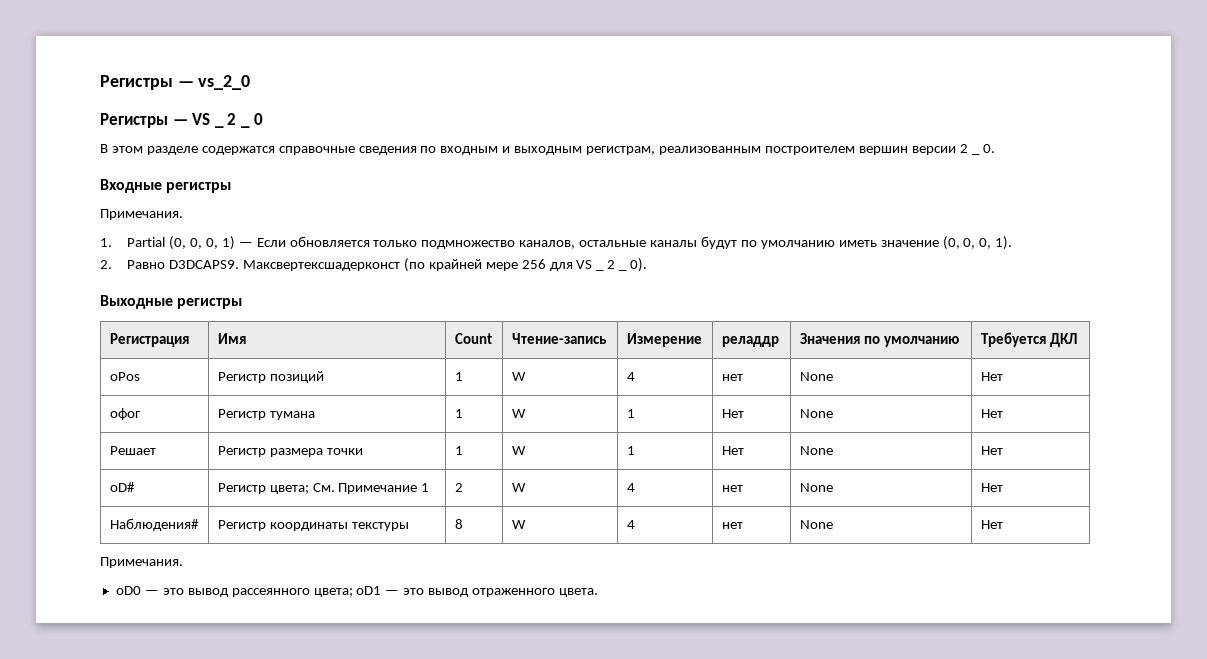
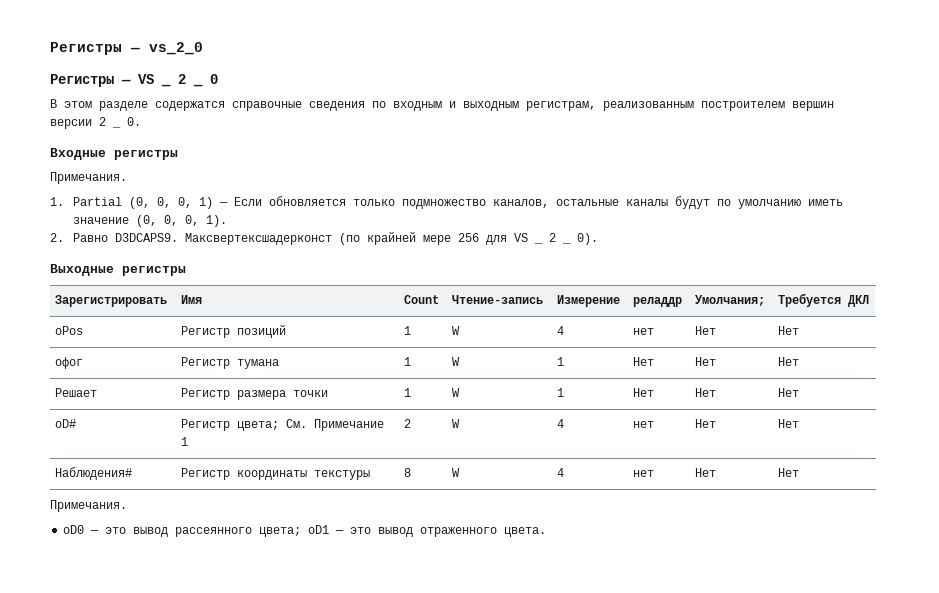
- Регистрация | Имя | Count | Чтение-запись | Измерение | реладдр | Значения по умолчанию | Требуется ДКЛ
+ Зарегистрировать | Имя | Count | Чтение-запись | Измерение | реладдр | Умолчания; | Требуется ДКЛ
- oPos | Регистр позиций | 1 | W | 4 | нет | None | Нет
+ oPos | Регистр позиций | 1 | W | 4 | нет | Нет | Нет
- офог | Регистр тумана | 1 | W | 1 | Нет | None | Нет
+ офог | Регистр тумана | 1 | W | 1 | Нет | Нет | Нет
- Решает | Регистр размера точки | 1 | W | 1 | Нет | None | Нет
+ Решает | Регистр размера точки | 1 | W | 1 | Нет | Нет | Нет
- oD# | Регистр цвета; См. Примечание 1 | 2 | W | 4 | нет | None | Нет
+ oD# | Регистр цвета; См. Примечание 1 | 2 | W | 4 | нет | Нет | Нет
- Наблюдения# | Регистр координаты текстуры | 8 | W | 4 | нет | None | Нет
+ Наблюдения# | Регистр координаты текстуры | 8 | W | 4 | нет | Нет | Нет

